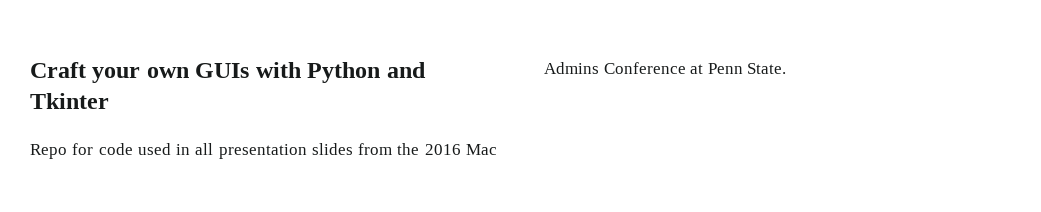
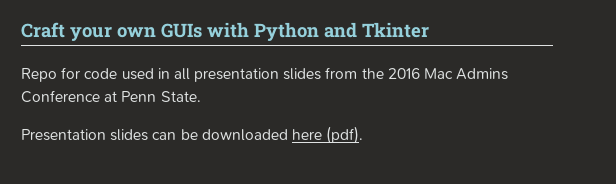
+ Presentation slides can be downloaded here (pdf).

